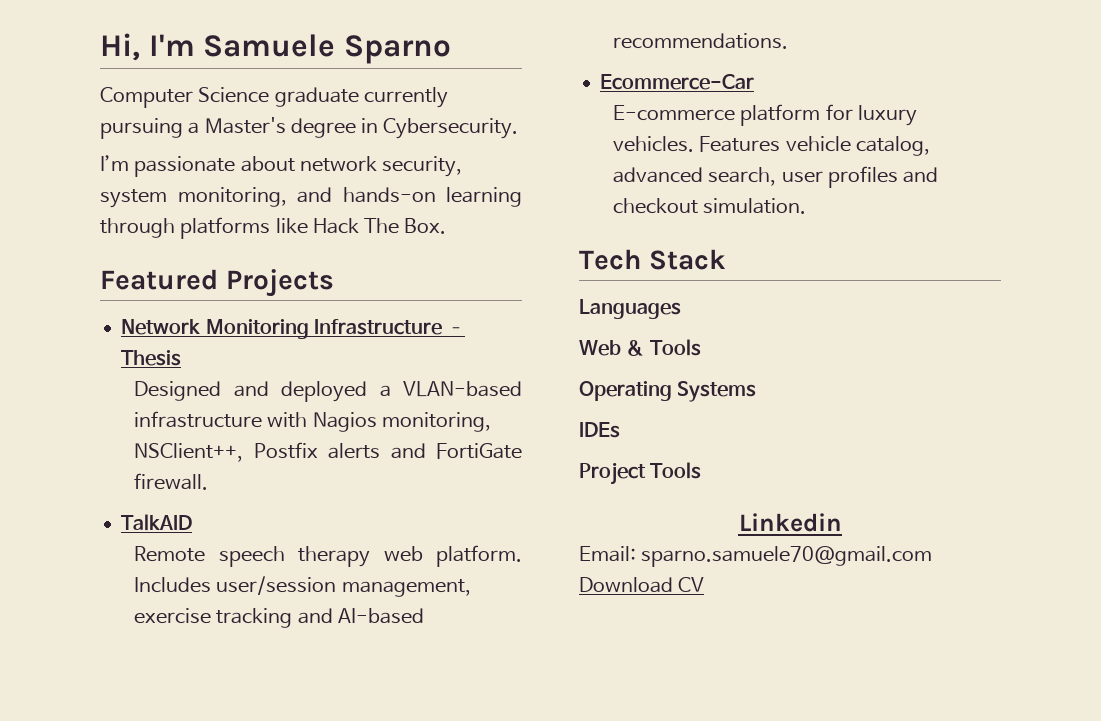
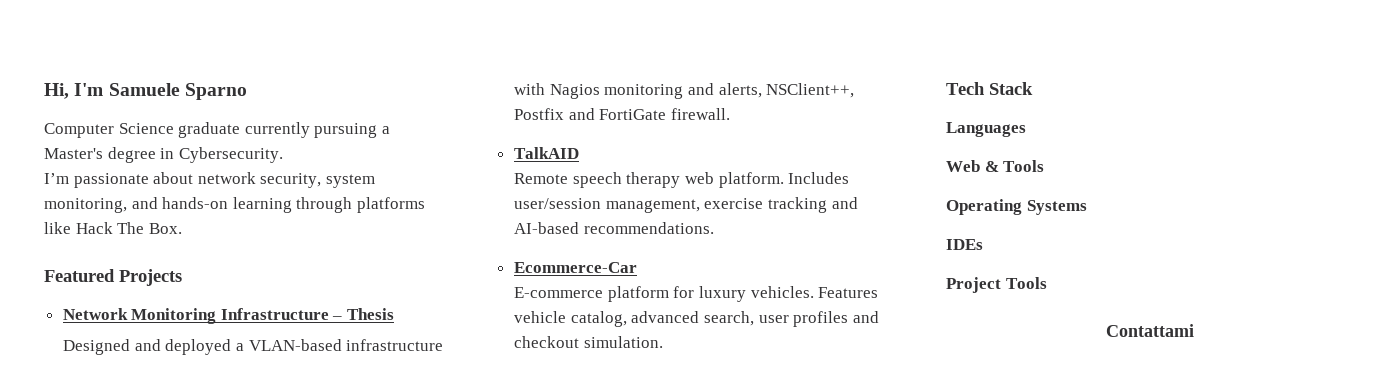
- Designed and deployed a VLAN-based infrastructure with Nagios monitoring, NSClient++, Postfix alerts and FortiGate firewall.
+ Designed and deployed a VLAN-based infrastructure with Nagios monitoring and alerts, NSClient++, Postfix and FortiGate firewall.
- Linkedin
- Email: sparno.samuele70@gmail.com Download CV
+ Contattami

